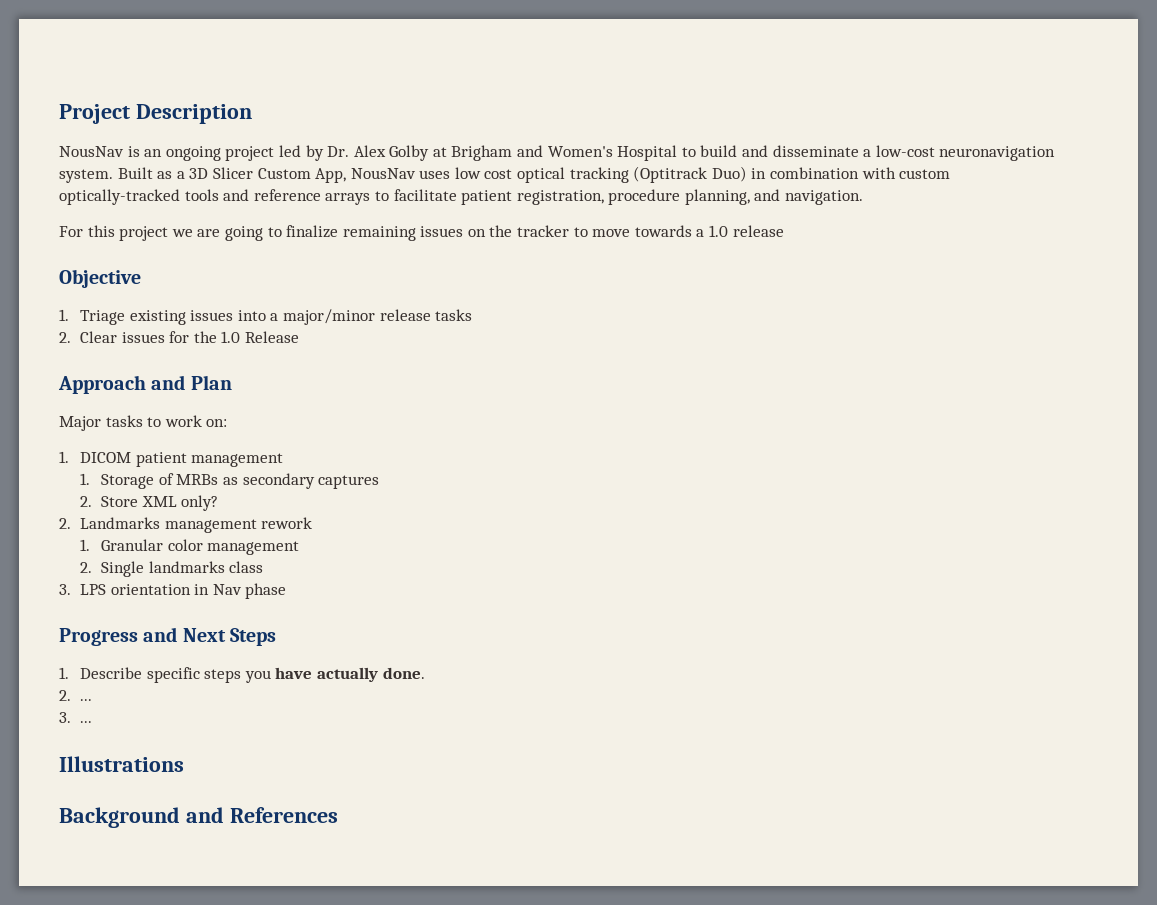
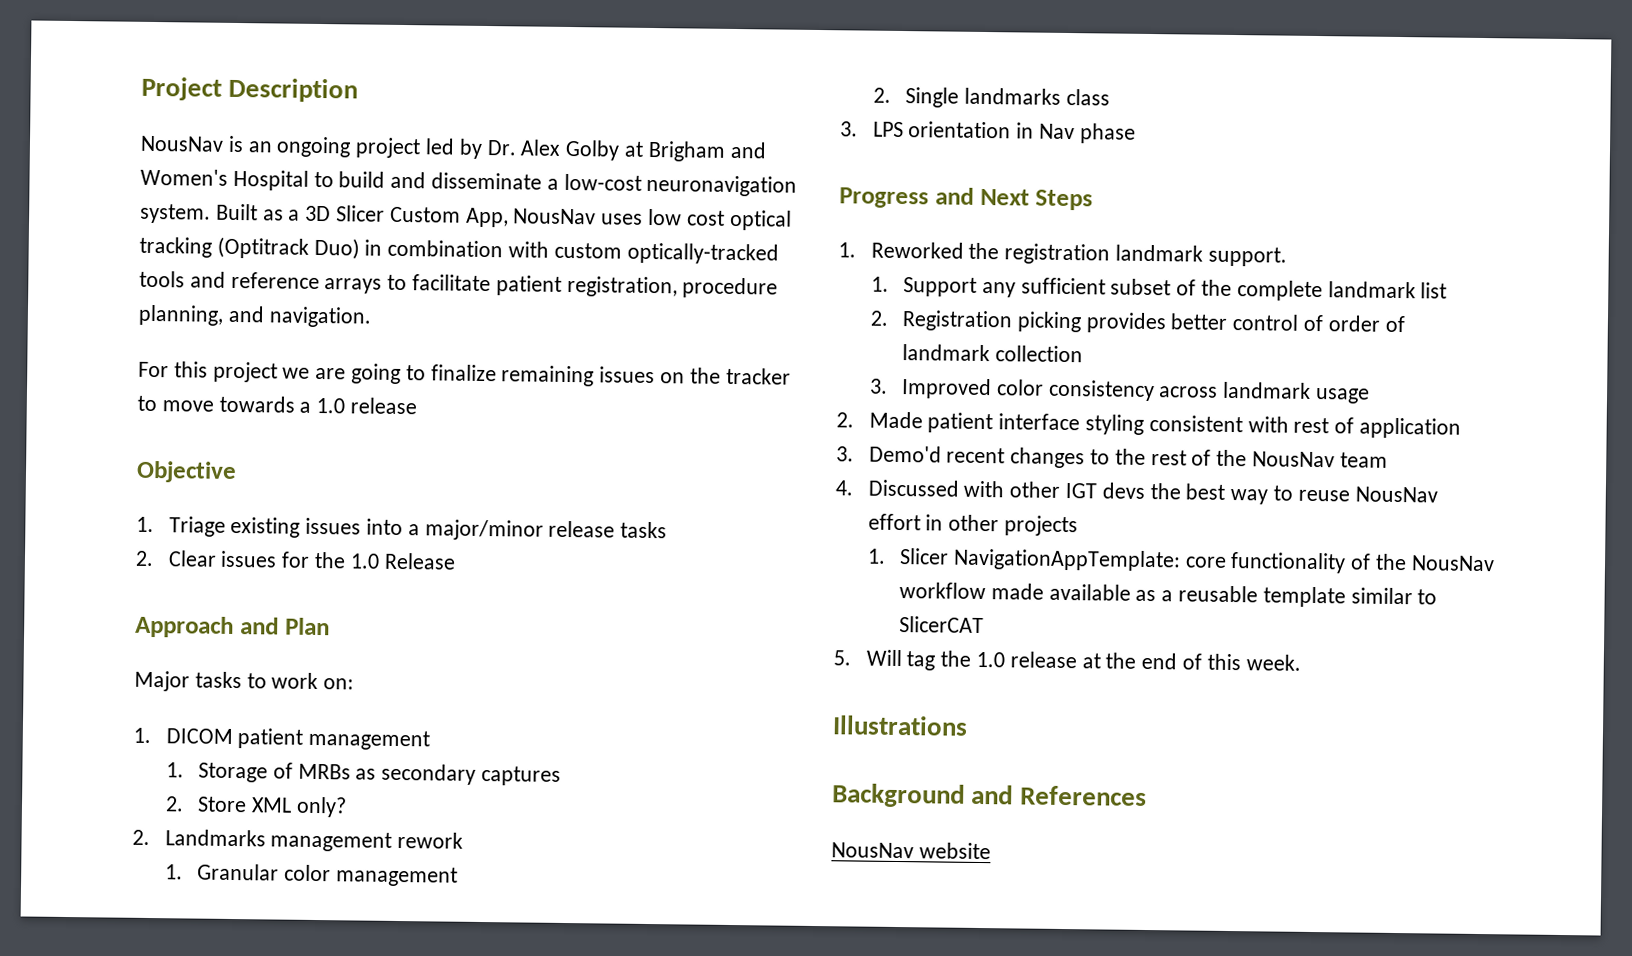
- 1. Describe specific steps you have actually done.
- 2. ...
- 3. ...
+ 1. Reworked the registration landmark support.
+ 1. Support any sufficient subset of the complete landmark list
+ 2. Registration picking provides better control of order of landmark collection
+ 3. Improved color consistency across landmark usage
+ 2. Made patient interface styling consistent with rest of application
+ 3. Demo'd recent changes to the rest of the NousNav team
+ 4. Discussed with other IGT devs the best way to reuse NousNav effort in other projects
+ 1. Slicer NavigationAppTemplate: core functionality of the NousNav workflow made available as a reusable template similar to SlicerCAT
+ 5. Will tag the 1.0 release at the end of this week.
+ NousNav website

